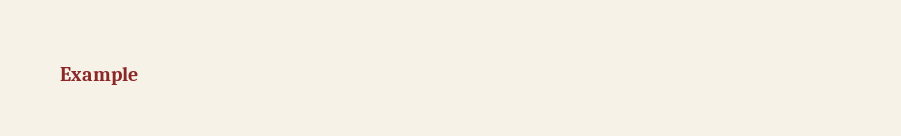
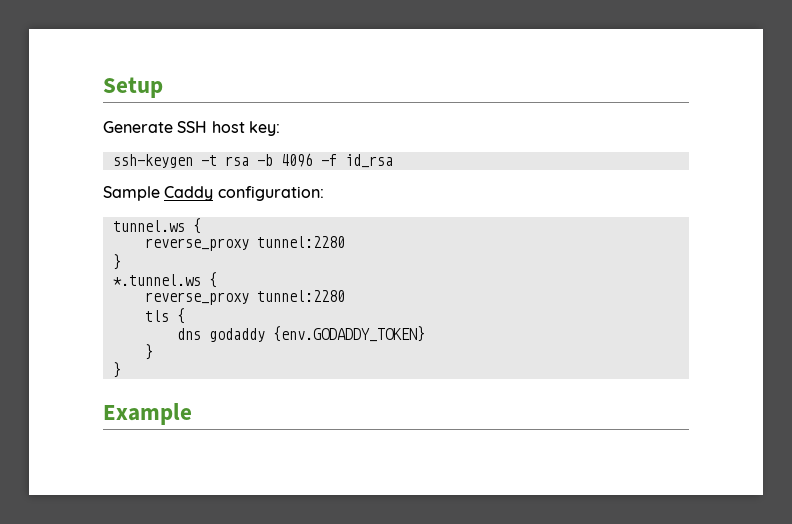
+ Setup
+ Generate SSH host key:
+ ssh-keygen -t rsa -b 4096 -f id_rsa
+ Sample Caddy configuration:
+ tunnel.ws {
+ reverse_proxy tunnel:2280
+ }
+ *.tunnel.ws {
+ reverse_proxy tunnel:2280
+ tls {
+ dns godaddy {env.GODADDY_TOKEN}
+ }
+ }

